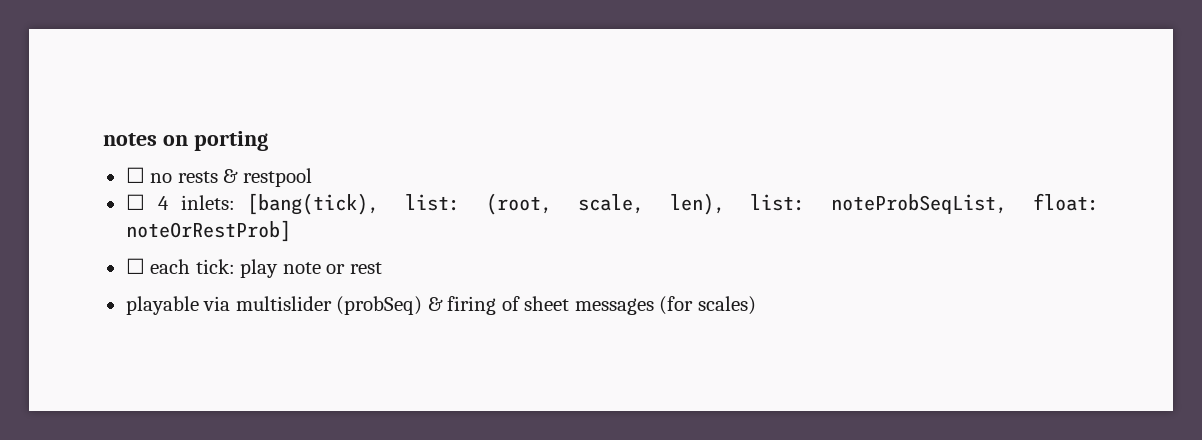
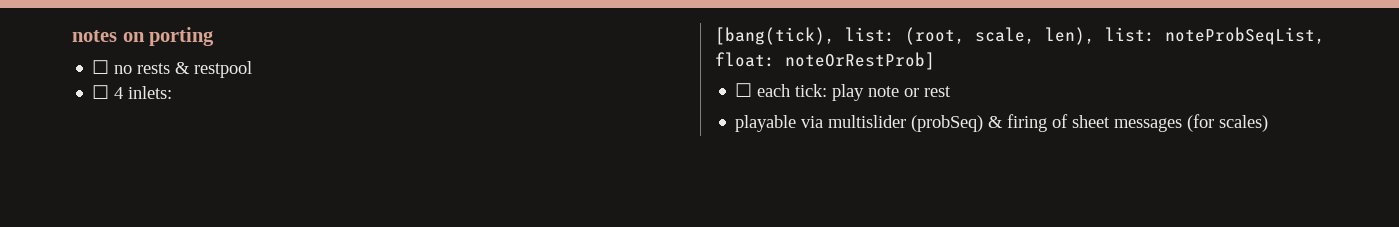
- ☐ 4 inlets: [bang(tick), list: (root, scale, len), list: noteProbSeqList, float: noteOrRestProb]
+ ☐ 4 inlets:
+ [bang(tick), list: (root, scale, len), list: noteProbSeqList, float: noteOrRestProb]

